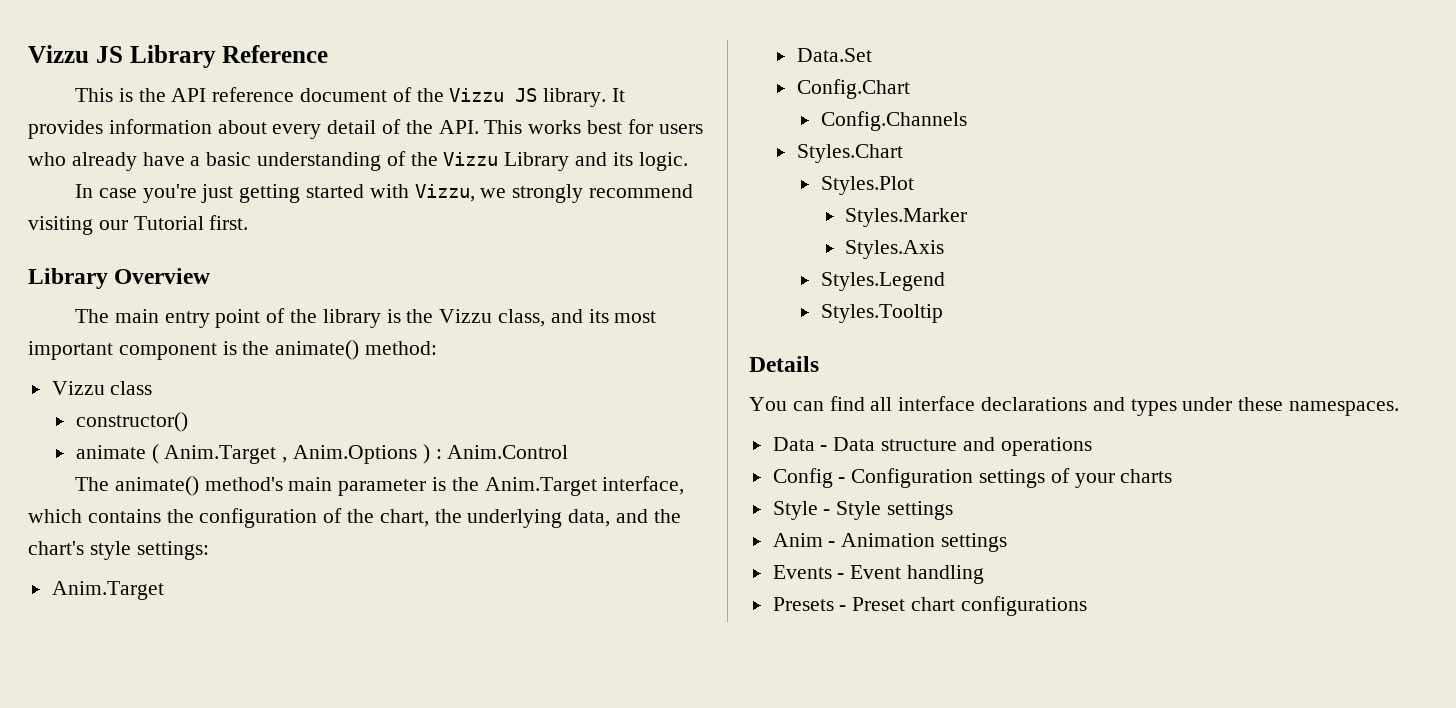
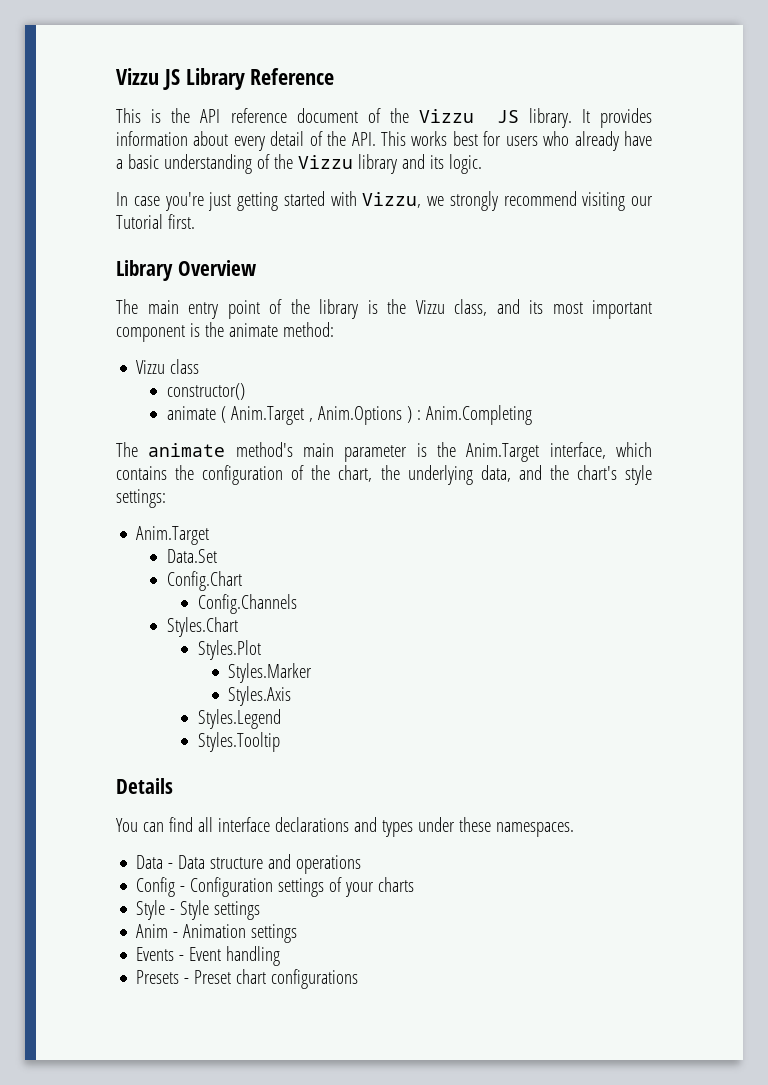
- It provides information about every detail of the API. This works best for users who already have a basic understanding of the Vizzu Library and its logic.
+ It provides information about every detail of the API. This works best for users who already have a basic understanding of the Vizzu library and its logic.
- The main entry point of the library is the Vizzu class, and its most important component is the animate() method:
+ The main entry point of the library is the Vizzu class, and its most important component is the animate method:
- animate ( Anim.Target , Anim.Options ) : Anim.Control
- The animate() method's main parameter is the Anim.Target interface, which contains the configuration of the chart, the underlying data, and the chart's style settings:
+ animate ( Anim.Target , Anim.Options ) : Anim.Completing
+ The animate method's main parameter is the Anim.Target interface, which contains the configuration of the chart, the underlying data, and the chart's style settings:

